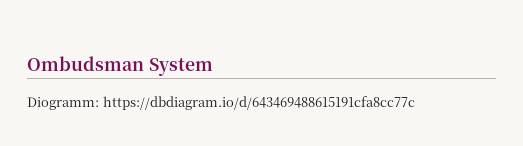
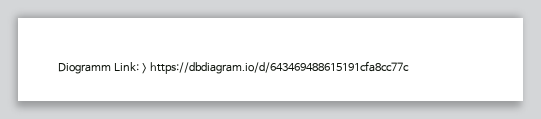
- Ombudsman System
- Diogramm: https://dbdiagram.io/d/643469488615191cfa8cc77c
+ Diogramm Link: > https://dbdiagram.io/d/643469488615191cfa8cc77c

